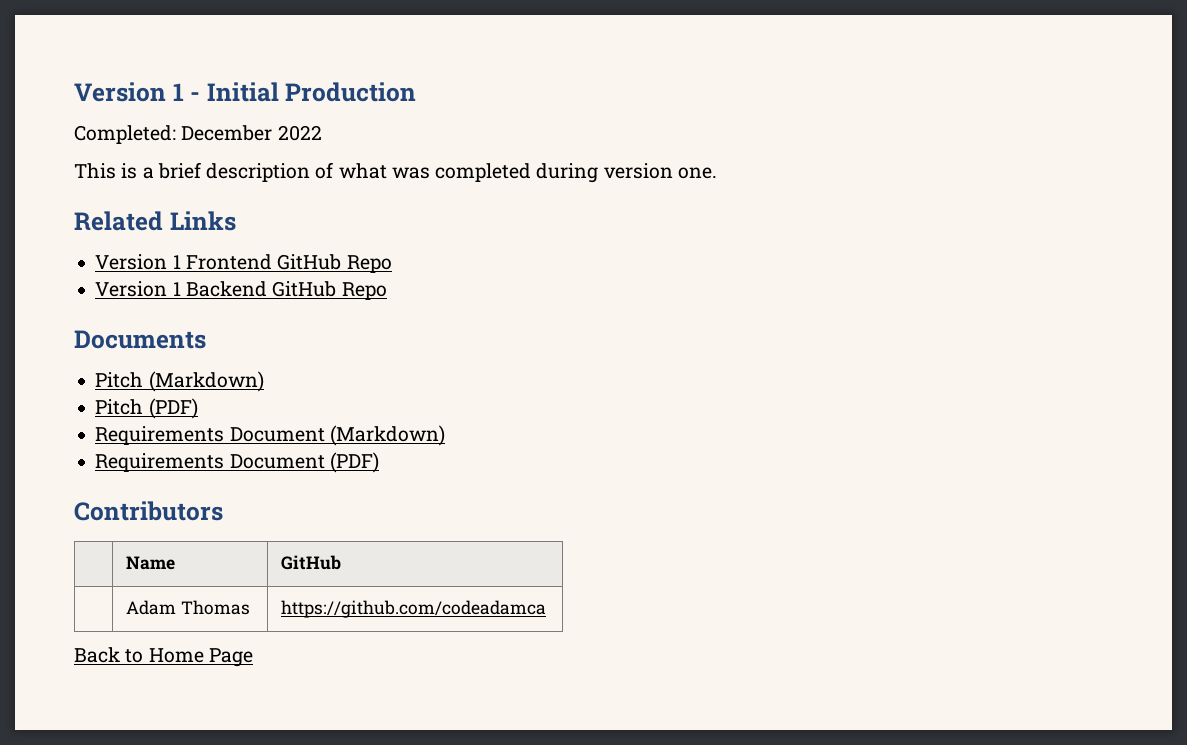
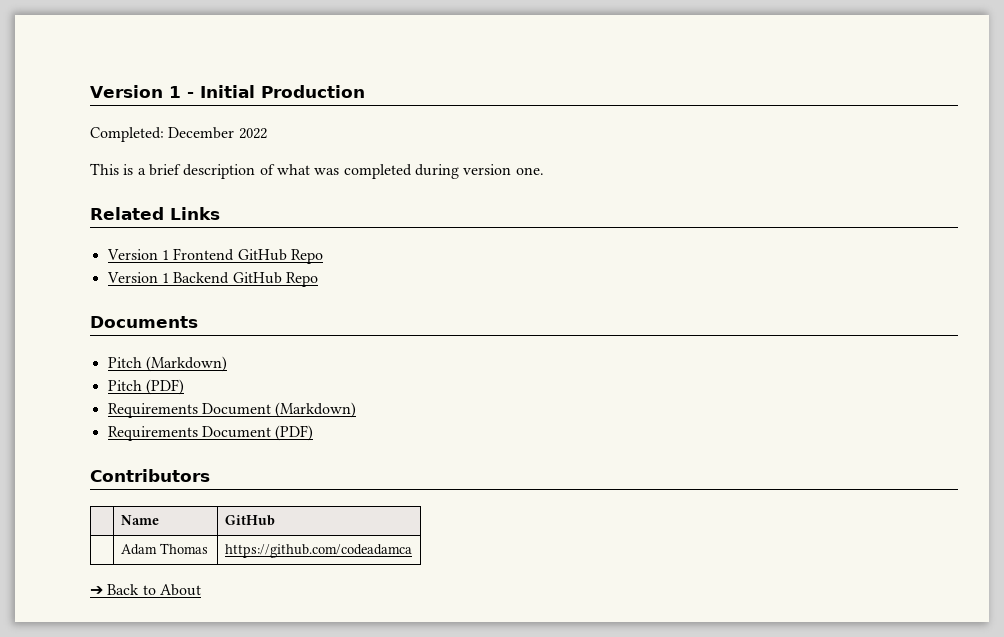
- Back to Home Page
+ ➔ Back to About

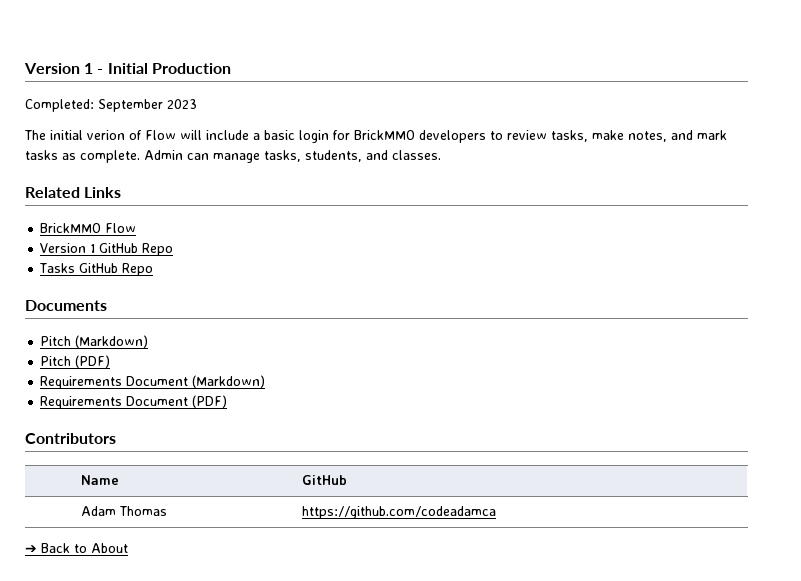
- Completed: December 2022
- This is a brief description of what was completed during version one.
+ Completed: September 2023
+ The initial verion of Flow will include a basic login for BrickMMO developers to review tasks, make notes, and mark tasks as complete. Admin can manage tasks, students, and classes.
- Version 1 Frontend GitHub Repo
- Version 1 Backend GitHub Repo
+ BrickMMO Flow
+ Version 1 GitHub Repo
+ Tasks GitHub Repo

